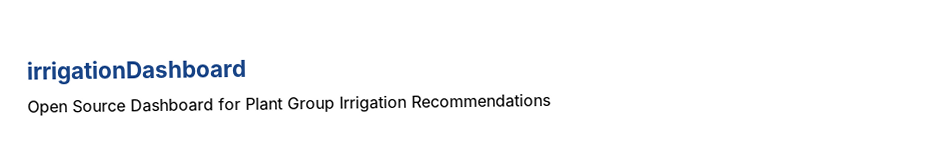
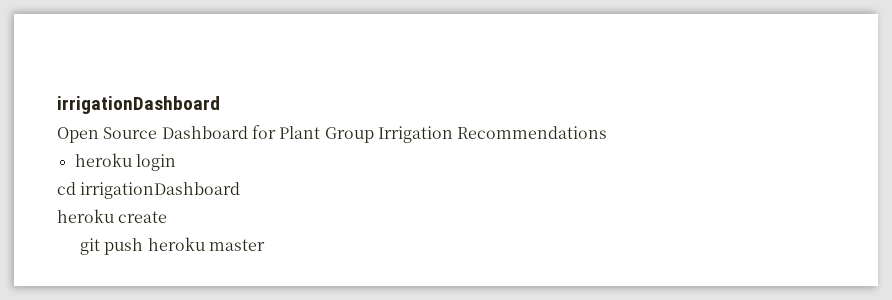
+ heroku login
+ cd irrigationDashboard
+ heroku create
+ git push heroku master

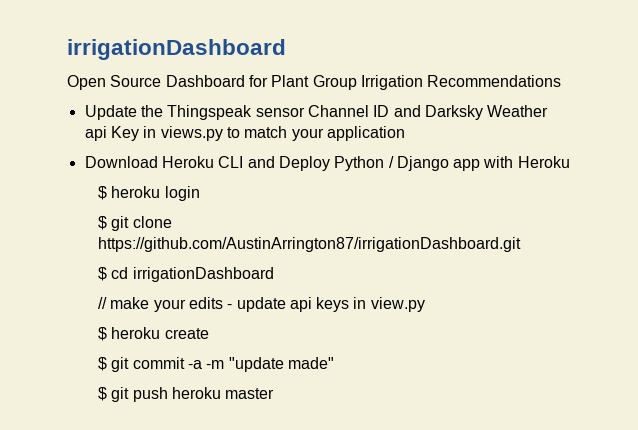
- heroku login
- cd irrigationDashboard
- heroku create
- git push heroku master
+ Update the Thingspeak sensor Channel ID and Darksky Weather api Key in views.py to match your application
+ Download Heroku CLI and Deploy Python / Django app with Heroku
+ $ heroku login
+ $ git clone https://github.com/AustinArrington87/irrigationDashboard.git
+ $ cd irrigationDashboard
+ // make your edits - update api keys in view.py
+ $ heroku create
+ $ git commit -a -m "update made"
+ $ git push heroku master

